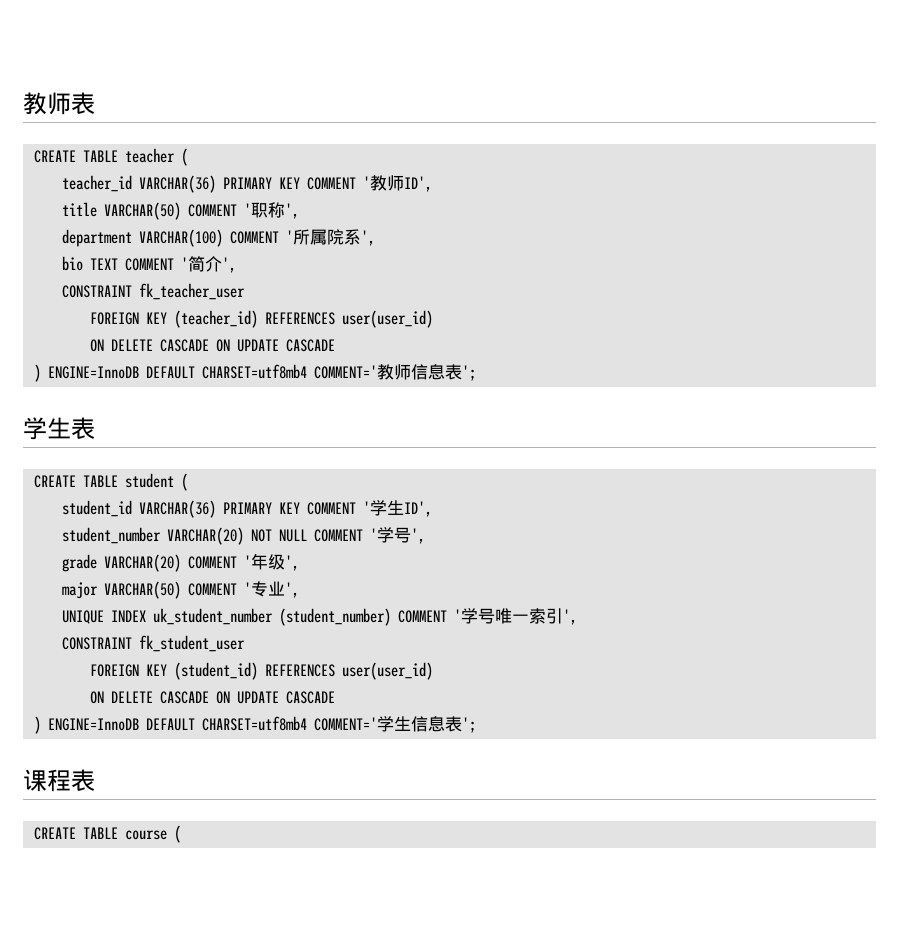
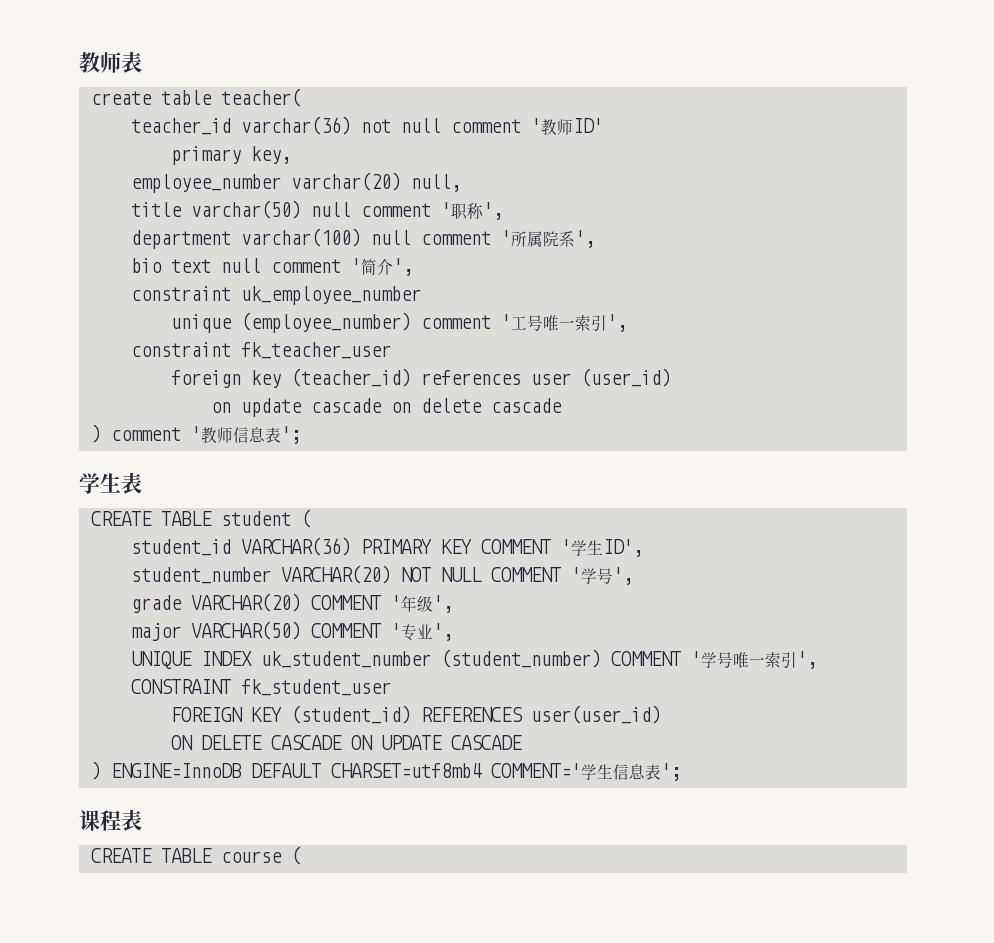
- CREATE TABLE teacher (
- teacher_id VARCHAR(36) PRIMARY KEY COMMENT '教师ID',
- title VARCHAR(50) COMMENT '职称',
+ create table teacher(
+ teacher_id varchar(36) not null comment '教师ID'
+ primary key,
+ employee_number varchar(20) null,
+ title varchar(50) null comment '职称',
- department VARCHAR(100) COMMENT '所属院系',
+ department varchar(100) null comment '所属院系',
- bio TEXT COMMENT '简介',
+ bio text null comment '简介',
- CONSTRAINT fk_teacher_user
- FOREIGN KEY (teacher_id) REFERENCES user(user_id)
- ON DELETE CASCADE ON UPDATE CASCADE
- ) ENGINE=InnoDB DEFAULT CHARSET=utf8mb4 COMMENT='教师信息表';
+ constraint uk_employee_number
+ unique (employee_number) comment '工号唯一索引',
+ constraint fk_teacher_user
+ foreign key (teacher_id) references user (user_id)
+ on update cascade on delete cascade
+ ) comment '教师信息表';

